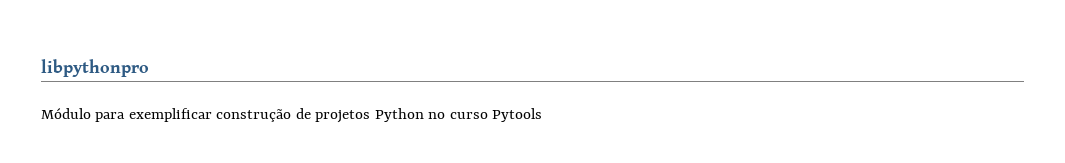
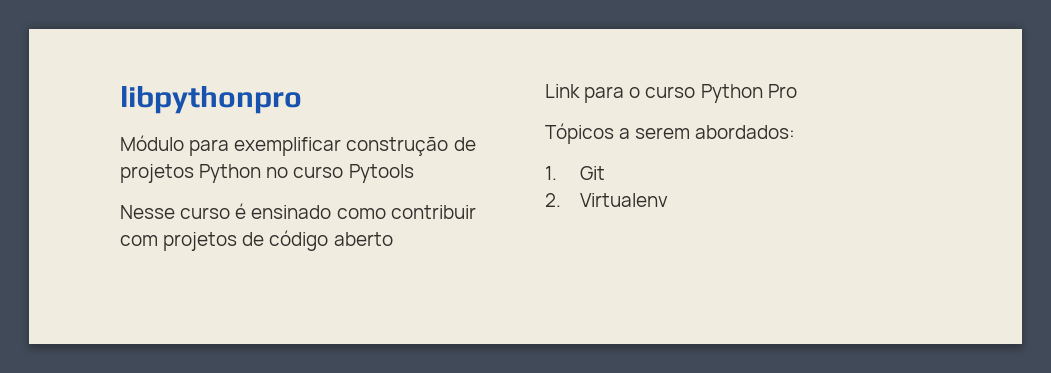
+ Nesse curso é ensinado como contribuir com projetos de código aberto
+ Link para o curso Python Pro
+ Tópicos a serem abordados:
+ 1. Git
+ 2. Virtualenv

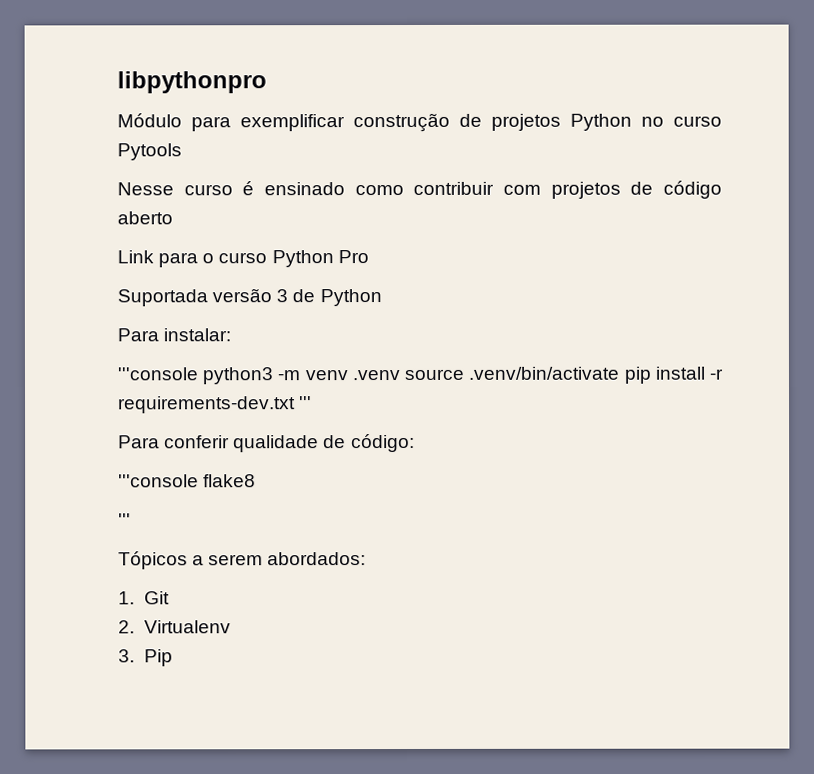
+ Suportada versão 3 de Python
+ Para instalar:
+ '''console python3 -m venv .venv source .venv/bin/activate pip install -r requirements-dev.txt '''
+ Para conferir qualidade de código:
+ '''console flake8
+ '''
+ 3. Pip

